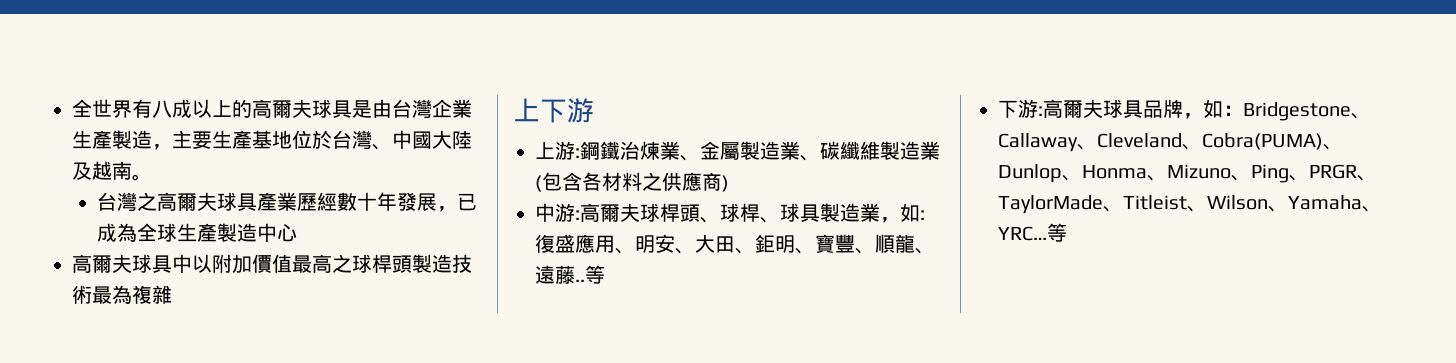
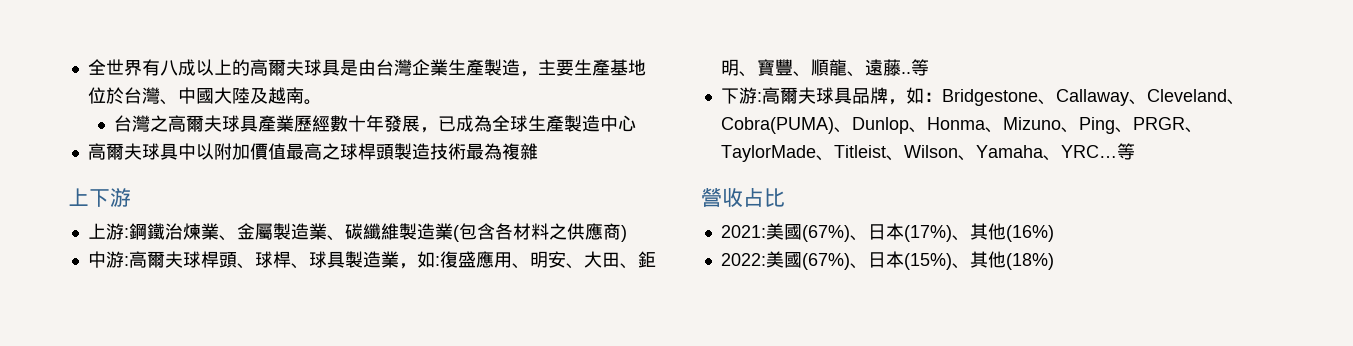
+ 營收占比
+ 2021:美國(67%)、日本(17%)、其他(16%)
+ 2022:美國(67%)、日本(15%)、其他(18%)

